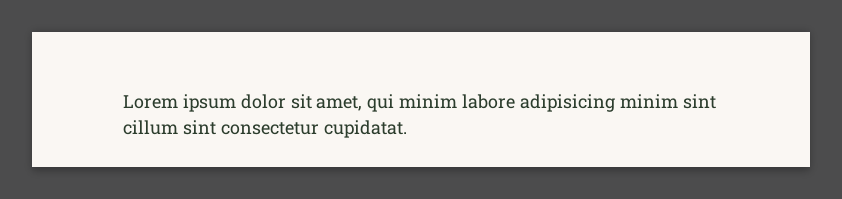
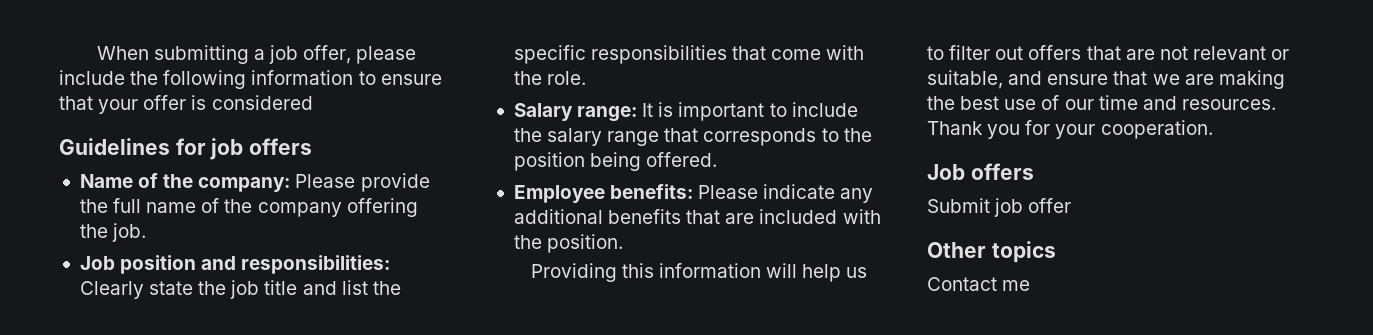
- Lorem ipsum dolor sit amet, qui minim labore adipisicing minim sint cillum sint consectetur cupidatat.
+ When submitting a job offer, please include the following information to ensure that your offer is considered
+ Guidelines for job offers
+ Name of the company: Please provide the full name of the company offering the job.
+ Job position and responsibilities: Clearly state the job title and list the specific responsibilities that come with the role.
+ Salary range: It is important to include the salary range that corresponds to the position being offered.
+ Employee benefits: Please indicate any additional benefits that are included with the position.
+ Providing this information will help us to filter out offers that are not relevant or suitable, and ensure that we are making the best use of our time and resources. Thank you for your cooperation.
+ Job offers
+ Submit job offer
+ Other topics
+ Contact me

